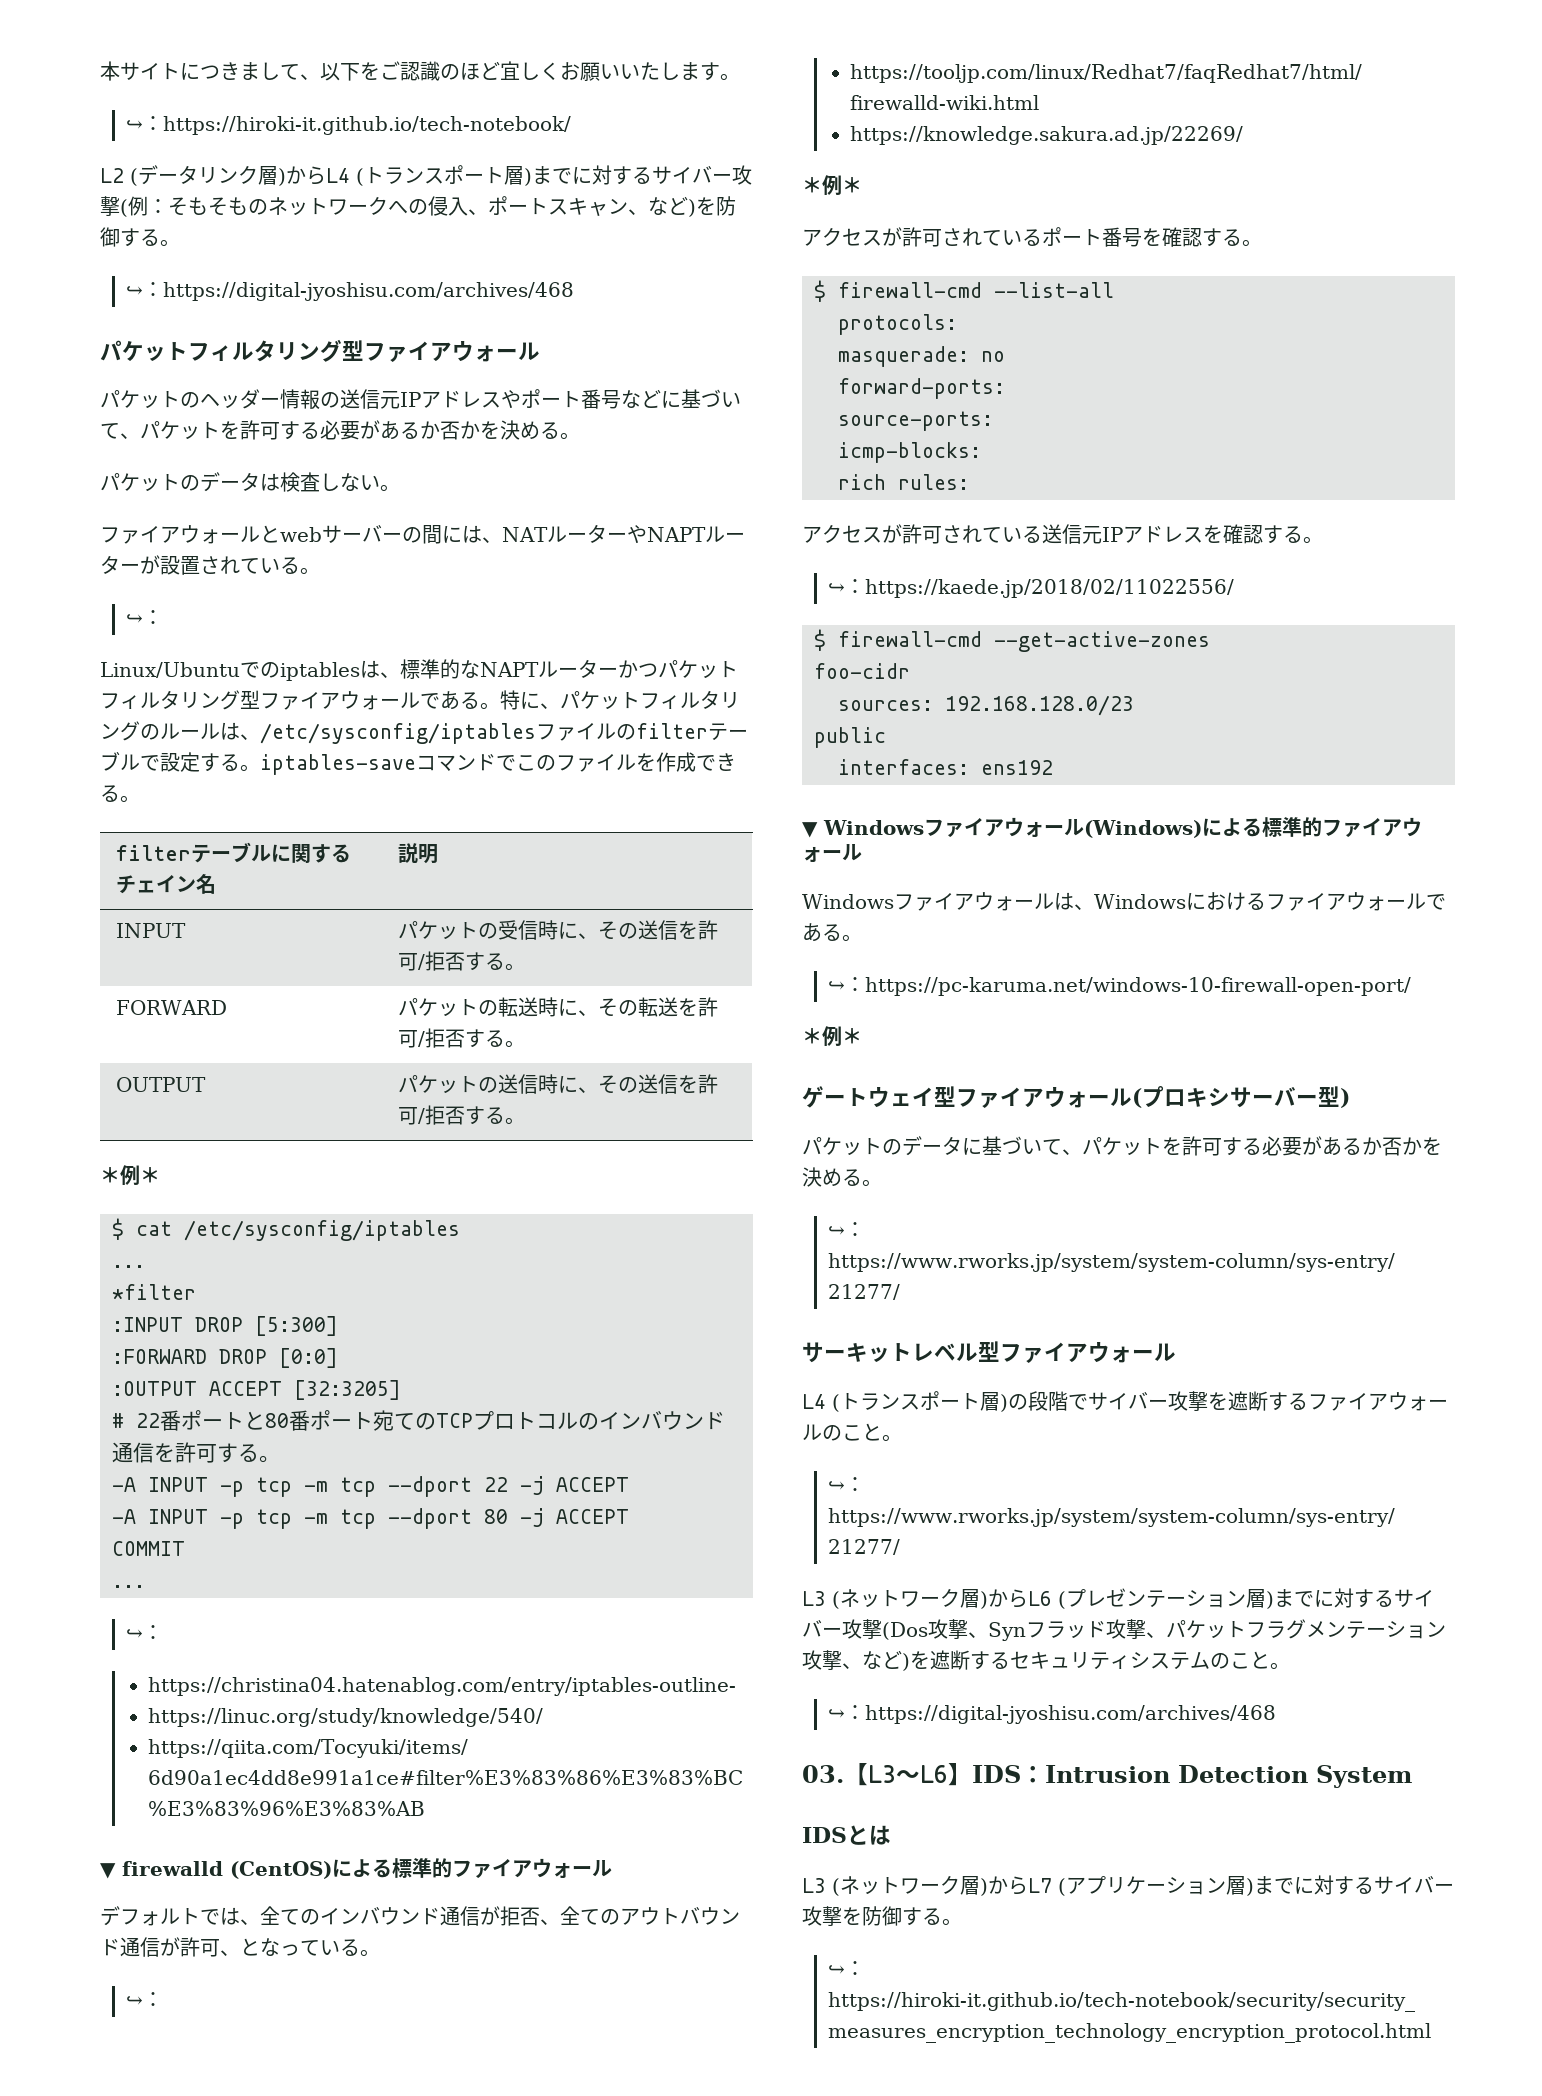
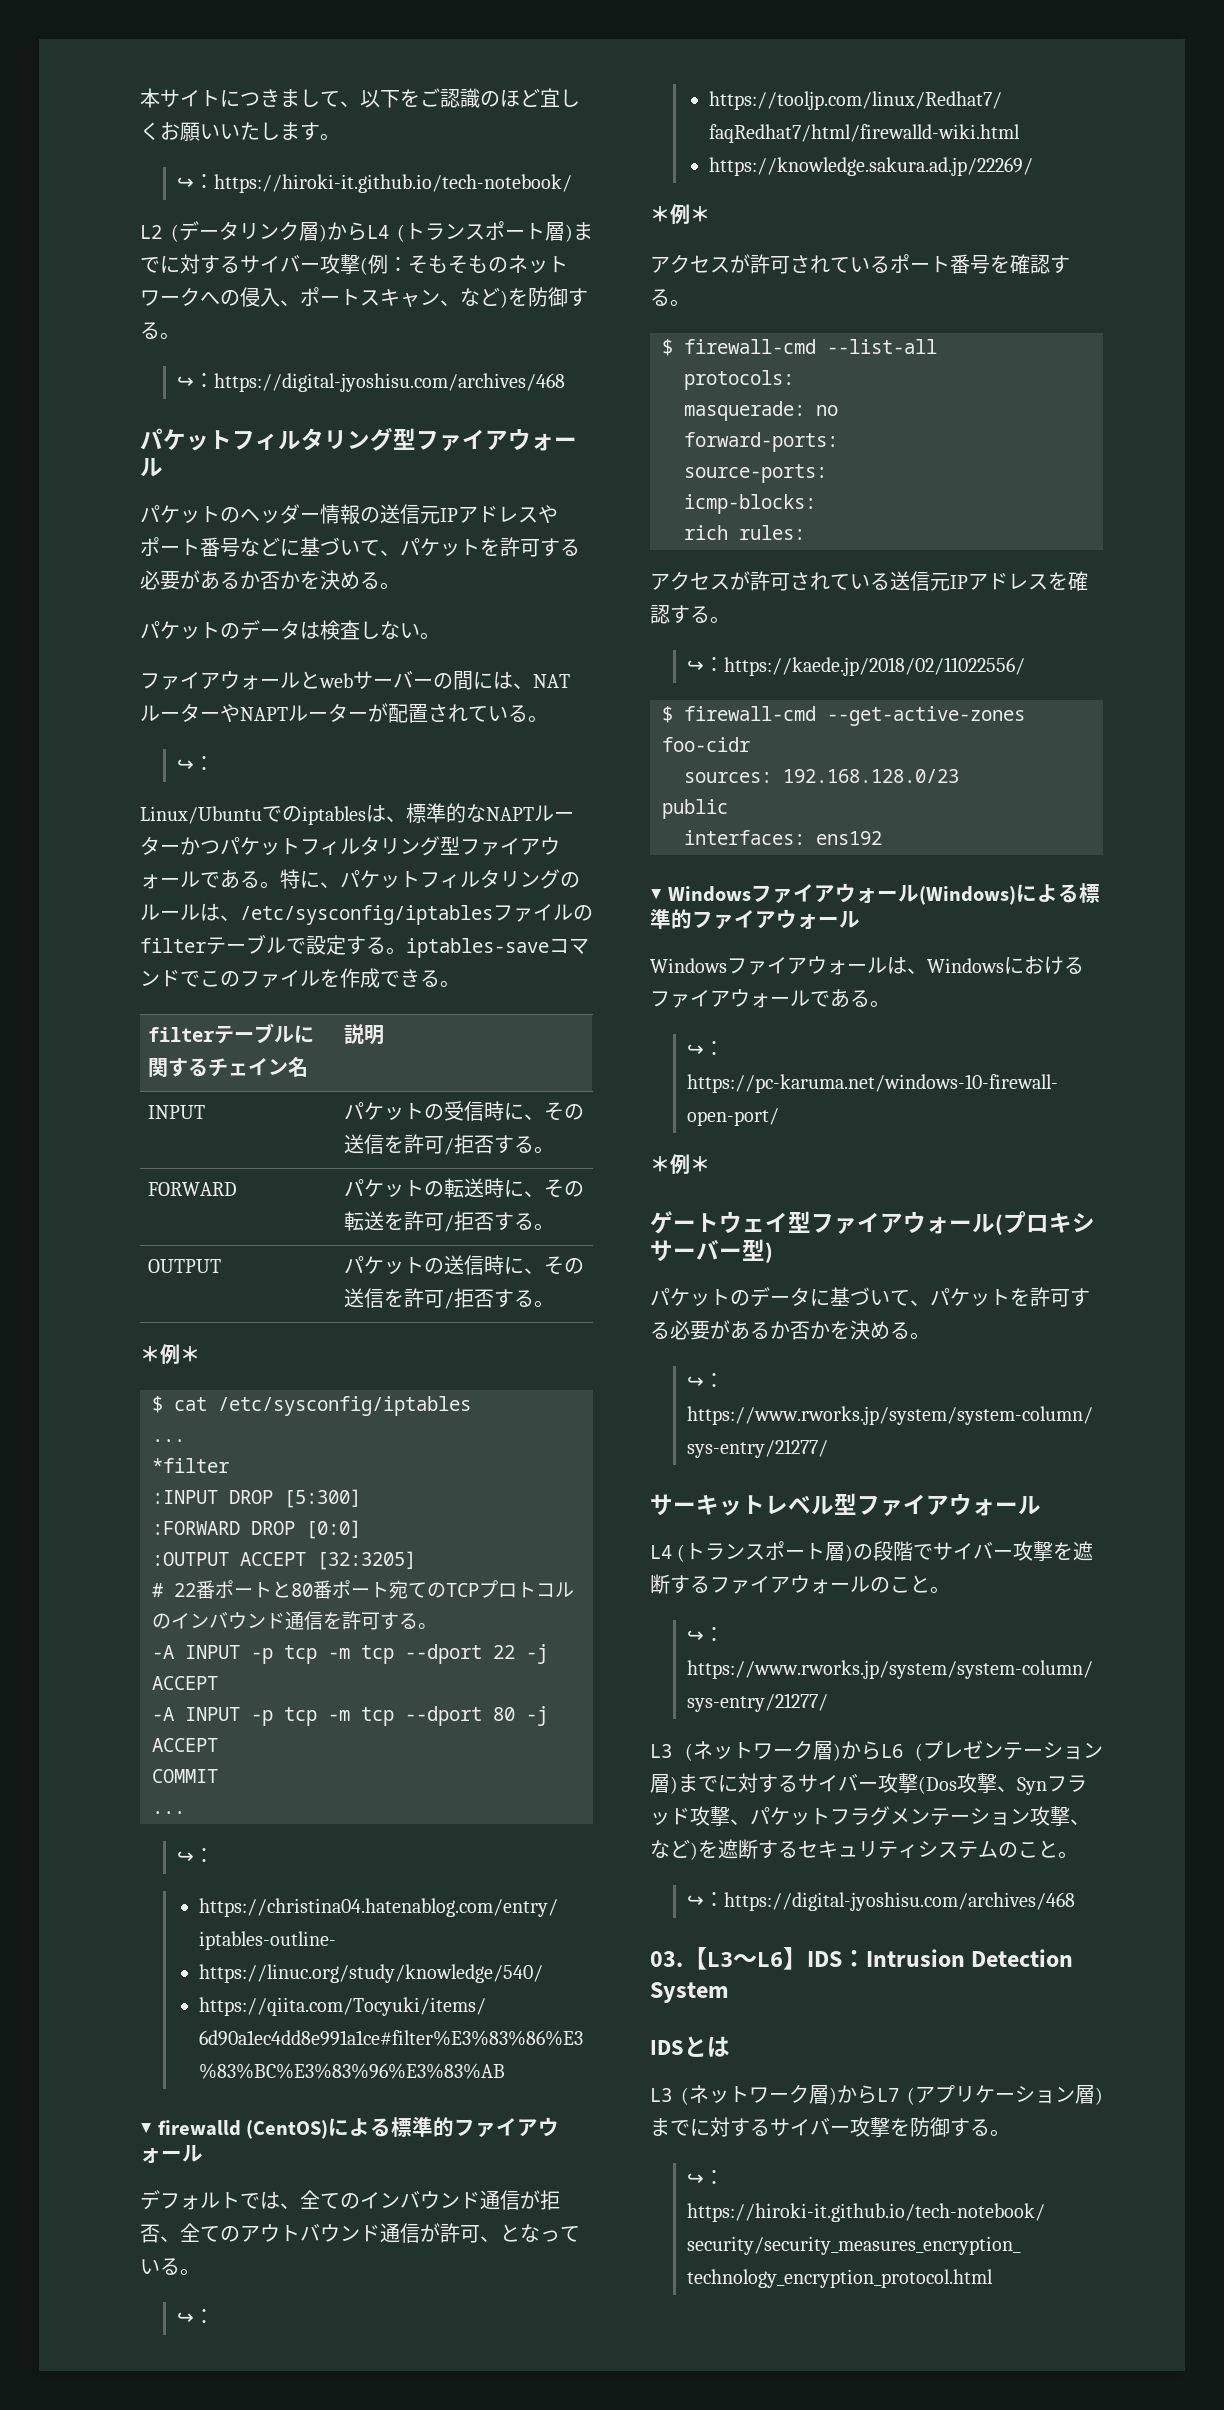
- ファイアウォールとwebサーバーの間には、NATルーターやNAPTルーターが設置されている。
+ ファイアウォールとwebサーバーの間には、NATルーターやNAPTルーターが配置されている。

